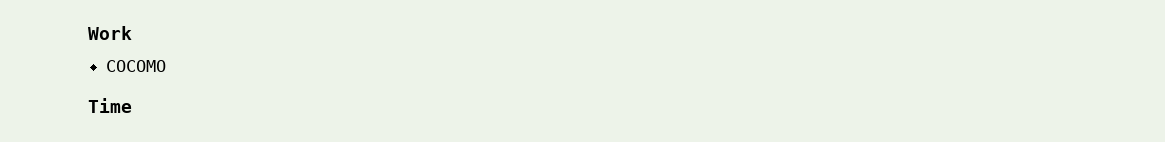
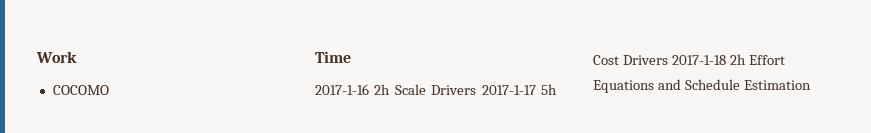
+ 2017-1-16 2h Scale Drivers 2017-1-17 5h Cost Drivers 2017-1-18 2h Effort Equations and Schedule Estimation

